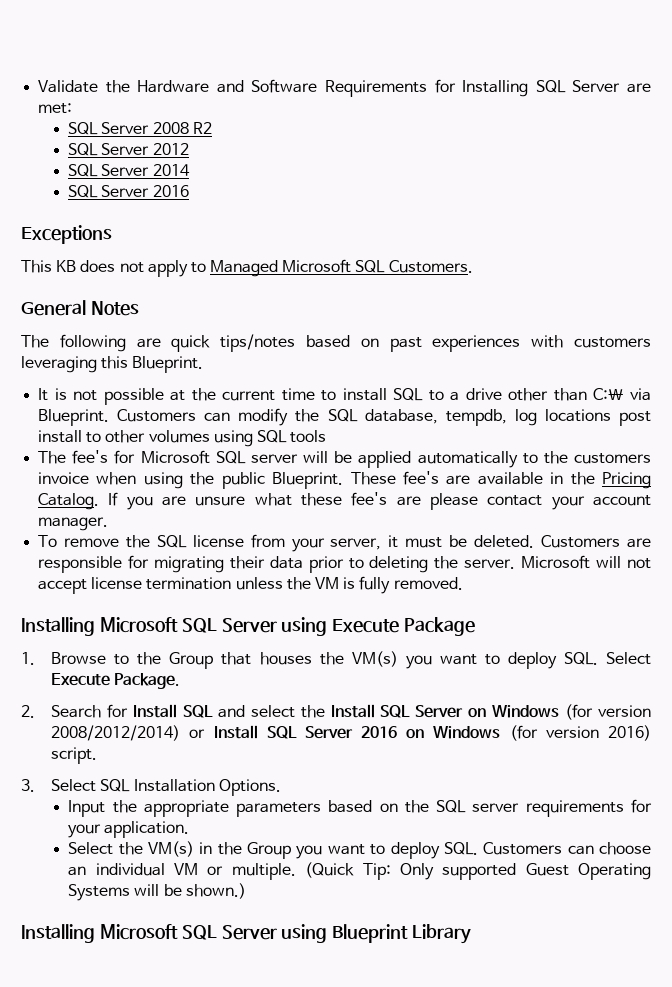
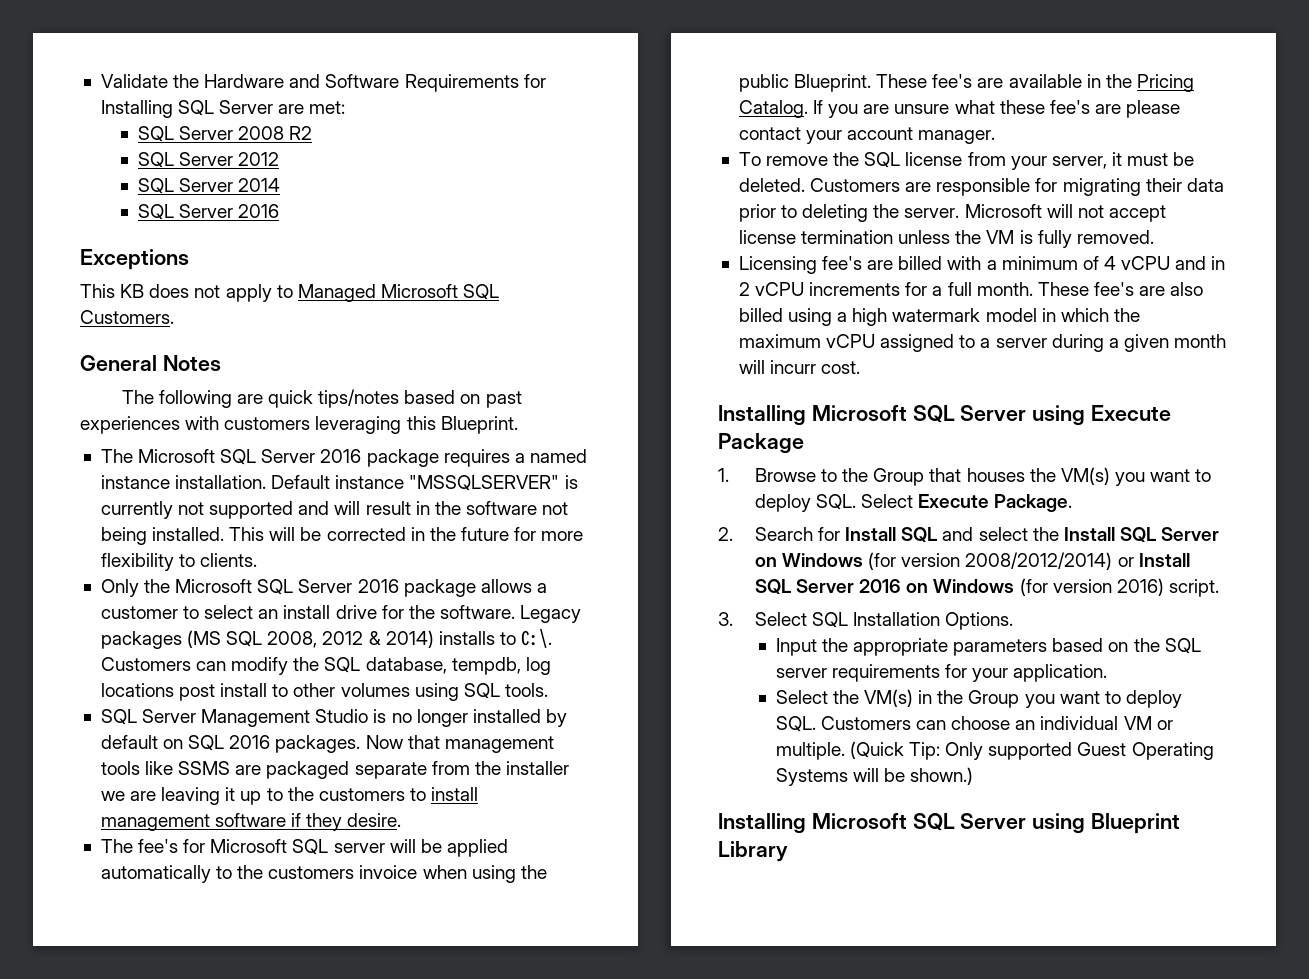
- It is not possible at the current time to install SQL to a drive other than C:\ via Blueprint. Customers can modify the SQL database, tempdb, log locations post install to other volumes using SQL tools
+ The Microsoft SQL Server 2016 package requires a named instance installation. Default instance "MSSQLSERVER" is currently not supported and will result in the software not being installed. This will be corrected in the future for more flexibility to clients.
+ Only the Microsoft SQL Server 2016 package allows a customer to select an install drive for the software. Legacy packages (MS SQL 2008, 2012 & 2014) installs to C:\. Customers can modify the SQL database, tempdb, log locations post install to other volumes using SQL tools.
+ SQL Server Management Studio is no longer installed by default on SQL 2016 packages. Now that management tools like SSMS are packaged separate from the installer we are leaving it up to the customers to install management software if they desire.
+ Licensing fee's are billed with a minimum of 4 vCPU and in 2 vCPU increments for a full month. These fee's are also billed using a high watermark model in which the maximum vCPU assigned to a server during a given month will incurr cost.

